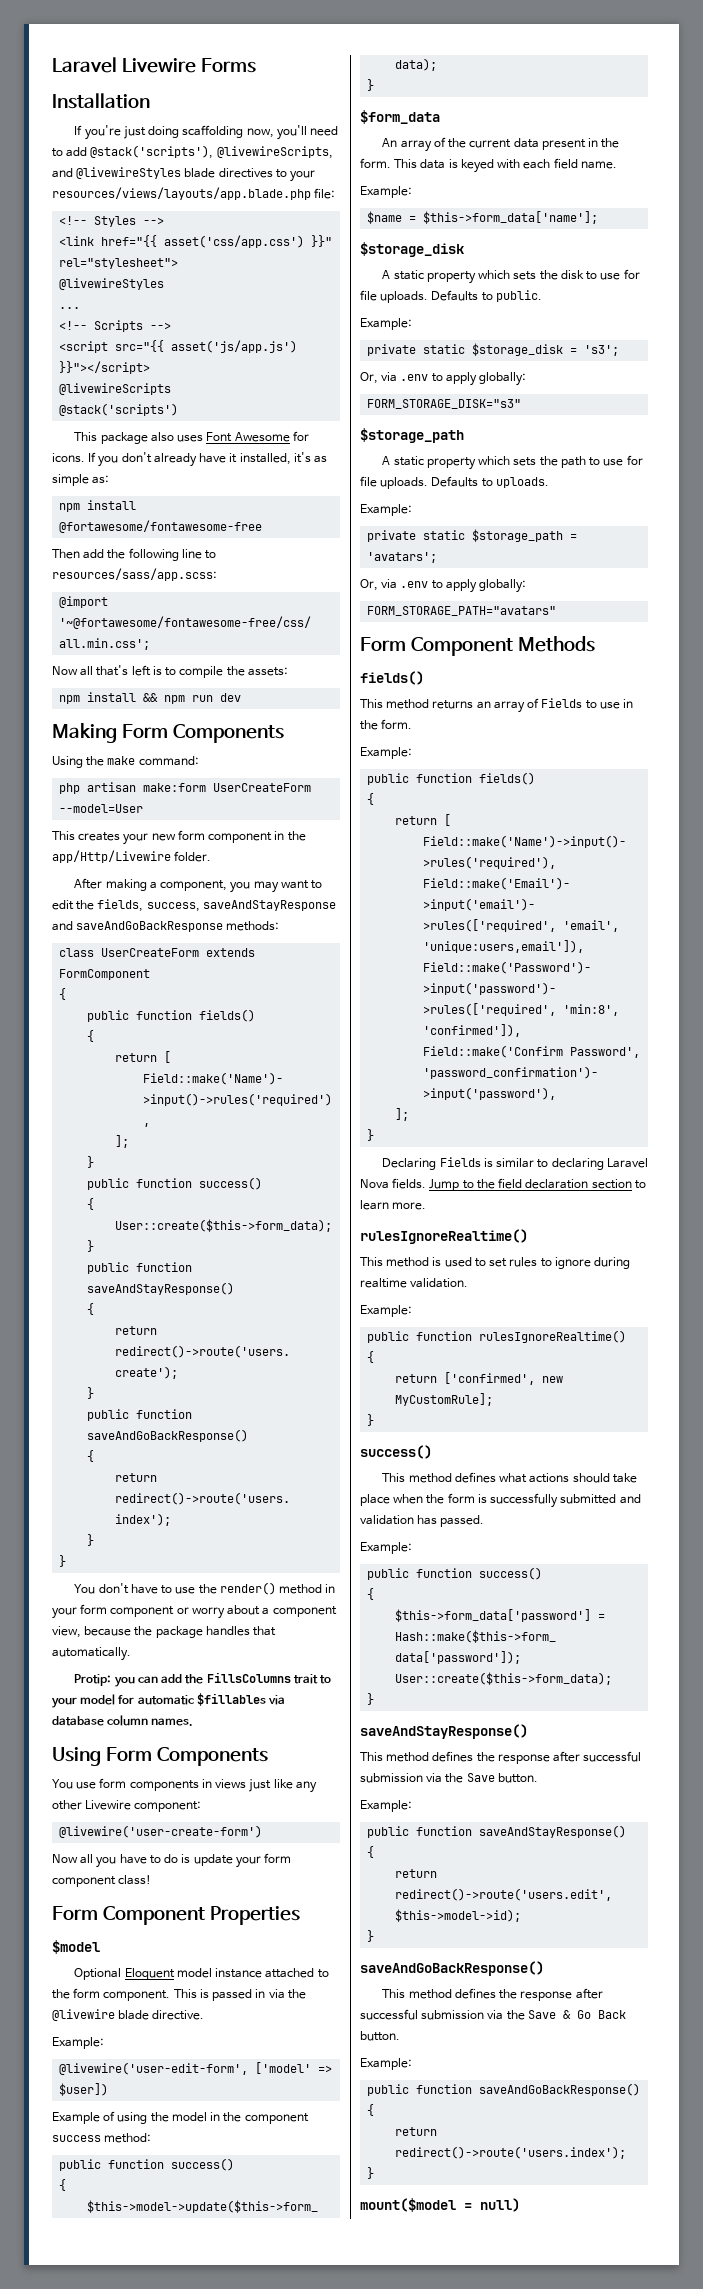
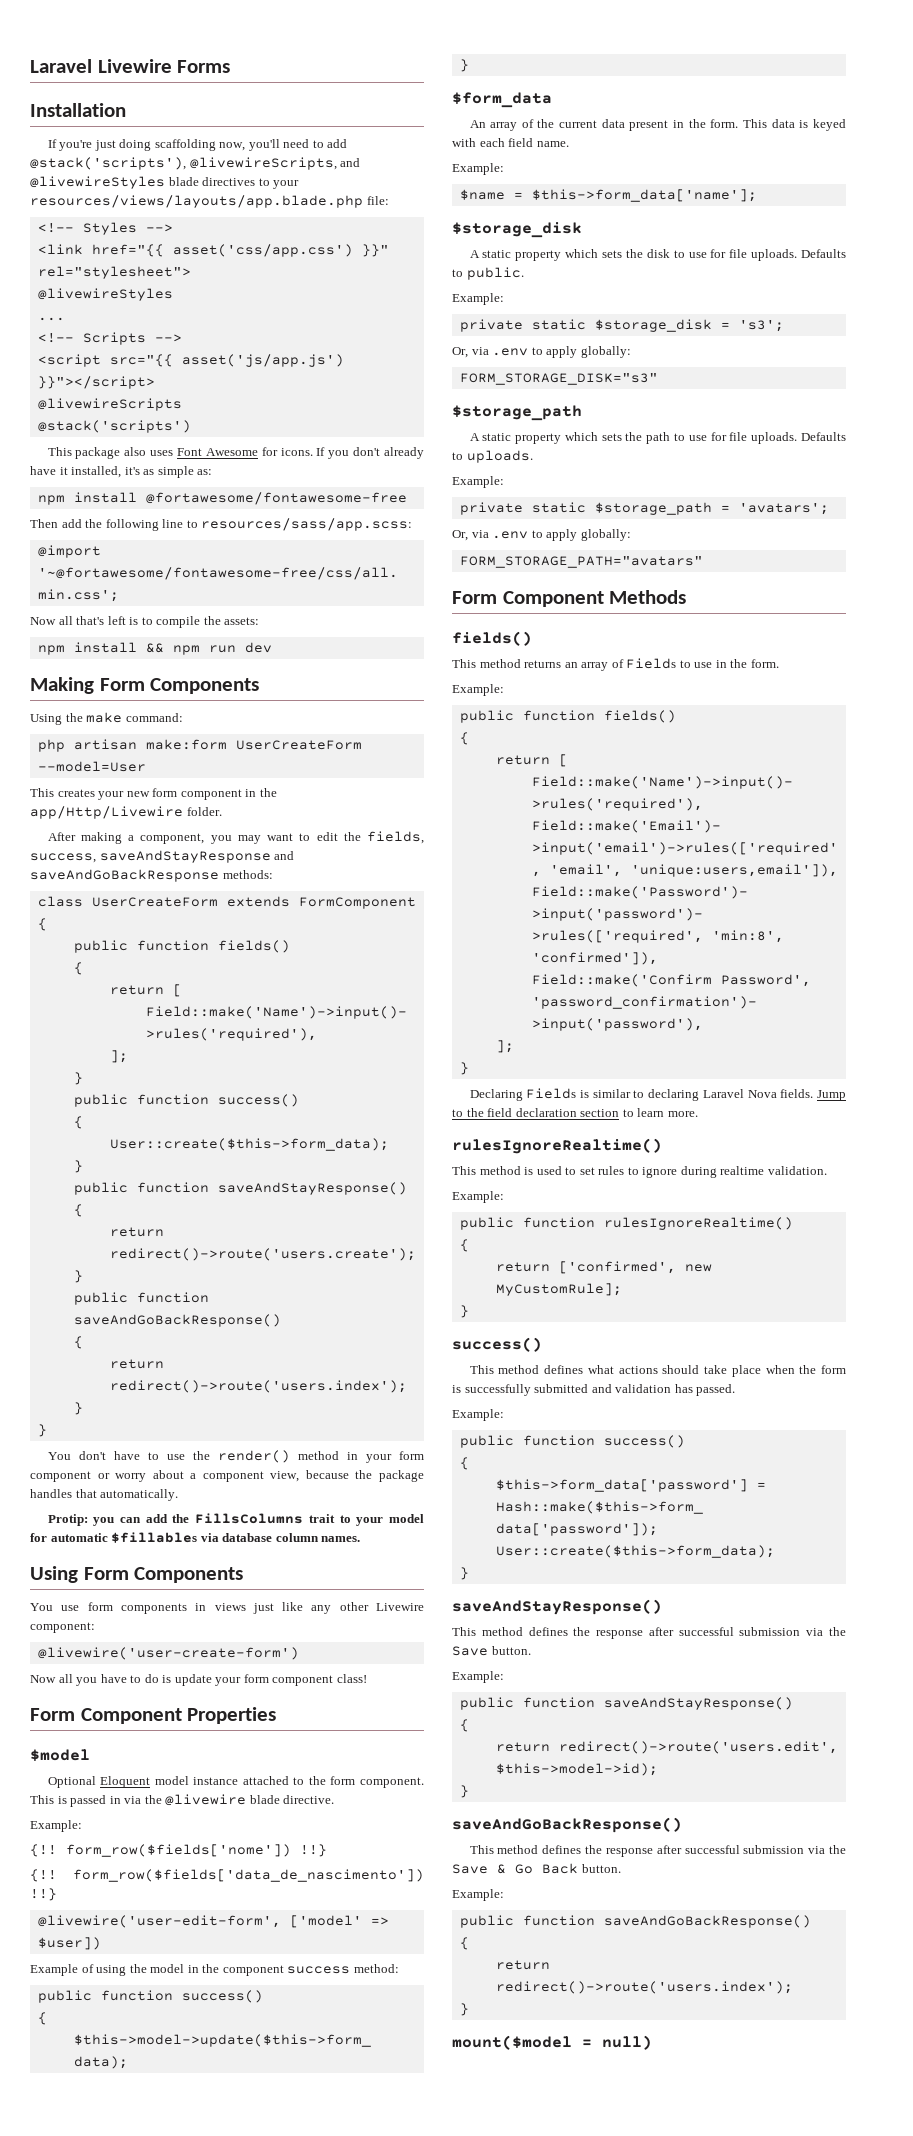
+ {!! form_row($fields['nome']) !!}
+ {!! form_row($fields['data_de_nascimento']) !!}

